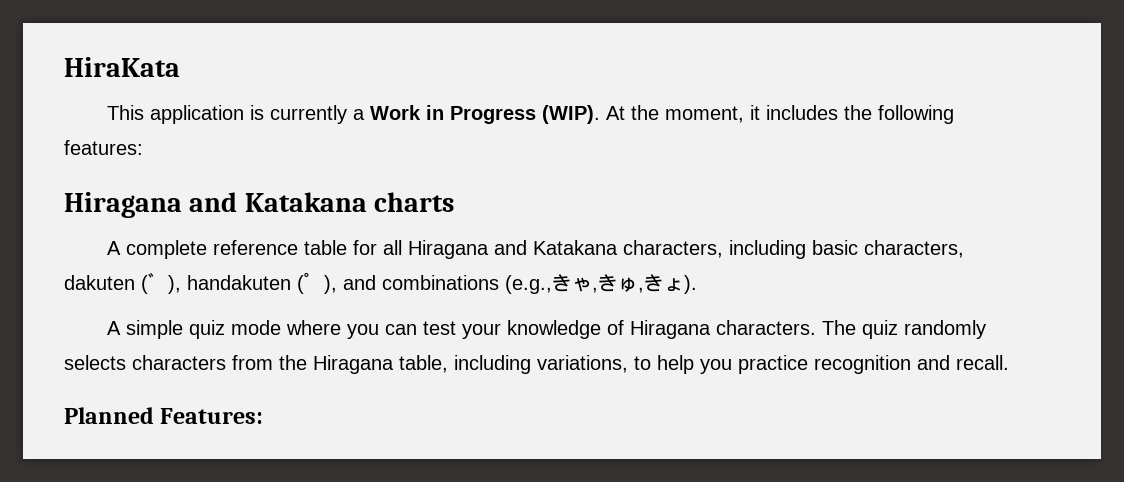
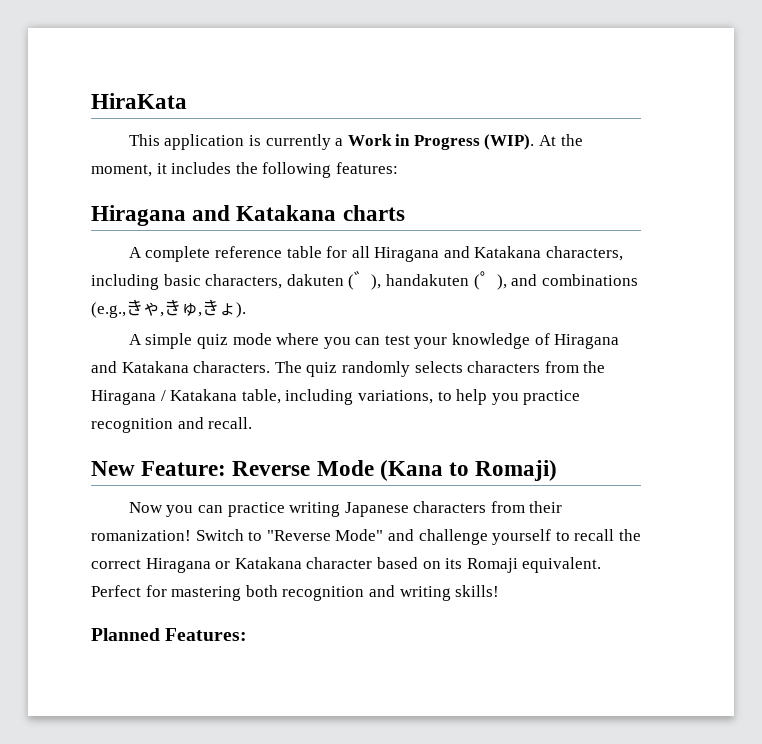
- A simple quiz mode where you can test your knowledge of Hiragana characters.
+ A simple quiz mode where you can test your knowledge of Hiragana and Katakana characters.
- The quiz randomly selects characters from the Hiragana table, including variations, to help you practice recognition and recall.
+ The quiz randomly selects characters from the Hiragana / Katakana table, including variations, to help you practice recognition and recall.
+ New Feature: Reverse Mode (Kana to Romaji)
+ Now you can practice writing Japanese characters from their romanization! Switch to "Reverse Mode" and challenge yourself to recall the correct Hiragana or Katakana character based on its Romaji equivalent. Perfect for mastering both recognition and writing skills!

